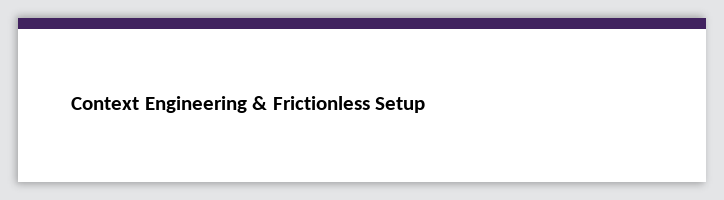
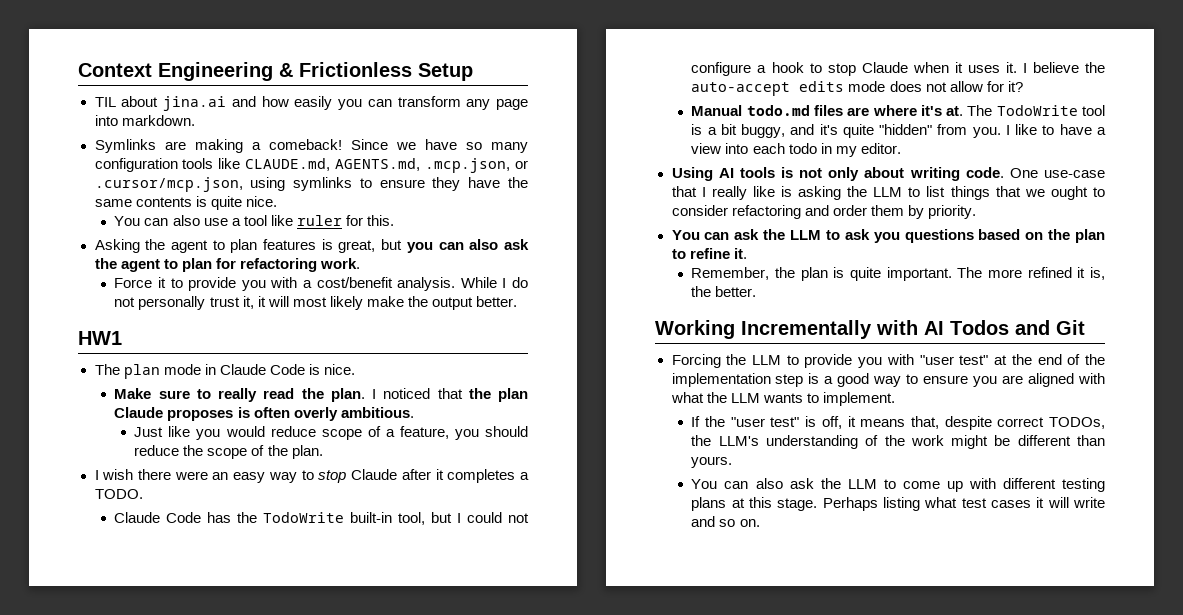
+ TIL about jina.ai and how easily you can transform any page into markdown.
+ Symlinks are making a comeback! Since we have so many configuration tools like CLAUDE.md, AGENTS.md, .mcp.json, or .cursor/mcp.json, using symlinks to ensure they have the same contents is quite nice.
+ You can also use a tool like ruler for this.
+ Asking the agent to plan features is great, but you can also ask the agent to plan for refactoring work.
+ Force it to provide you with a cost/benefit analysis. While I do not personally trust it, it will most likely make the output better.
+ HW1
+ The plan mode in Claude Code is nice.
+ Make sure to really read the plan. I noticed that the plan Claude proposes is often overly ambitious.
+ Just like you would reduce scope of a feature, you should reduce the scope of the plan.
+ I wish there were an easy way to stop Claude after it completes a TODO.
+ Claude Code has the TodoWrite built-in tool, but I could not configure a hook to stop Claude when it uses it. I believe the auto-accept edits mode does not allow for it?
+ Manual todo.md files are where it's at. The TodoWrite tool is a bit buggy, and it's quite "hidden" from you. I like to have a view into each todo in my editor.
+ Using AI tools is not only about writing code. One use-case that I really like is asking the LLM to list things that we ought to consider refactoring and order them by priority.
+ You can ask the LLM to ask you questions based on the plan to refine it.
+ Remember, the plan is quite important. The more refined it is, the better.
+ Working Incrementally with AI Todos and Git
+ Forcing the LLM to provide you with "user test" at the end of the implementation step is a good way to ensure you are aligned with what the LLM wants to implement.
+ If the "user test" is off, it means that, despite correct TODOs, the LLM's understanding of the work might be different than yours.
+ You can also ask the LLM to come up with different testing plans at this stage. Perhaps listing what test cases it will write and so on.

